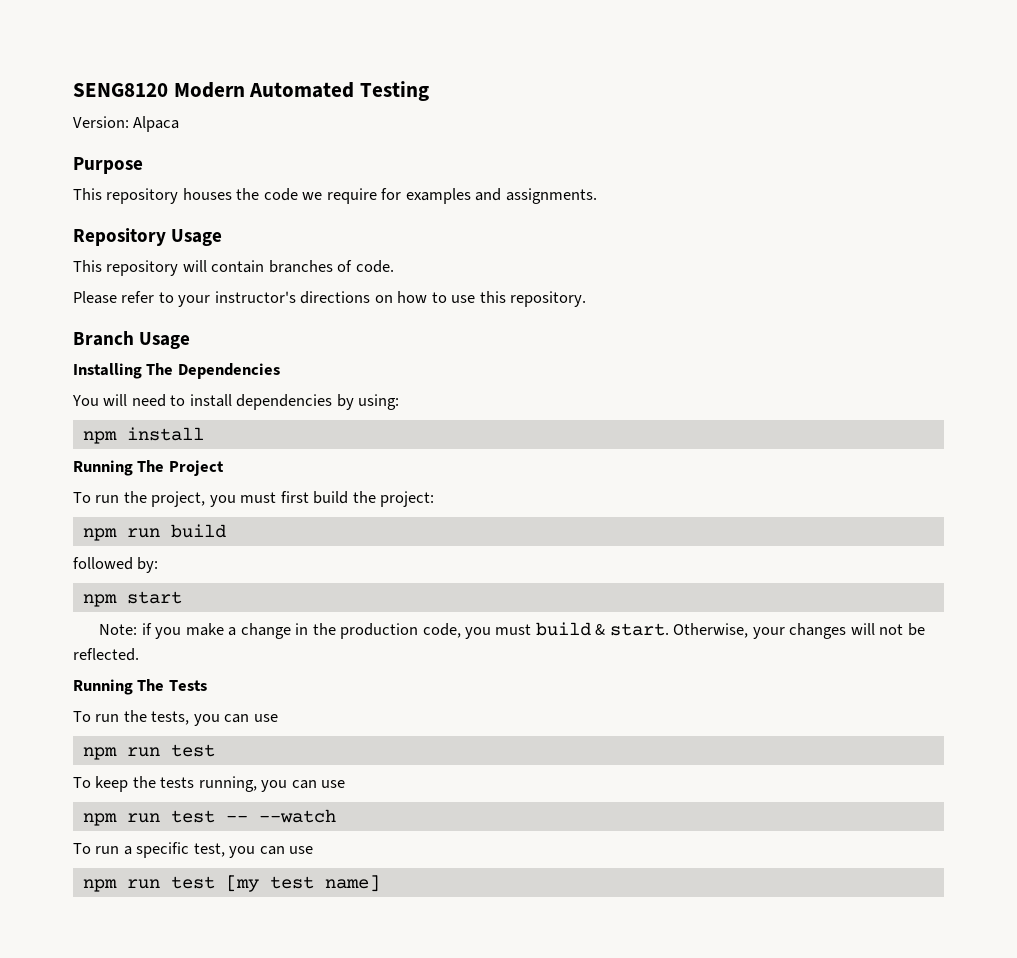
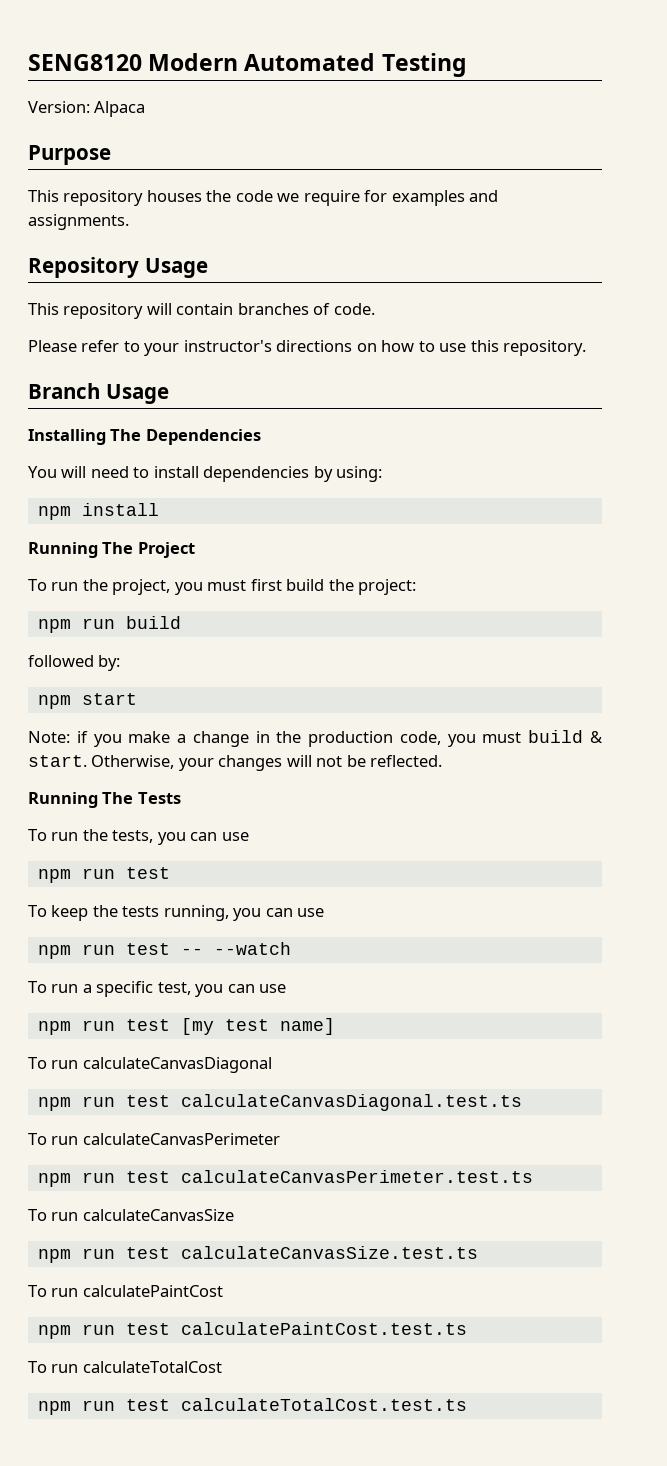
+ To run calculateCanvasDiagonal
+ npm run test calculateCanvasDiagonal.test.ts
+ To run calculateCanvasPerimeter
+ npm run test calculateCanvasPerimeter.test.ts
+ To run calculateCanvasSize
+ npm run test calculateCanvasSize.test.ts
+ To run calculatePaintCost
+ npm run test calculatePaintCost.test.ts
+ To run calculateTotalCost
+ npm run test calculateTotalCost.test.ts

